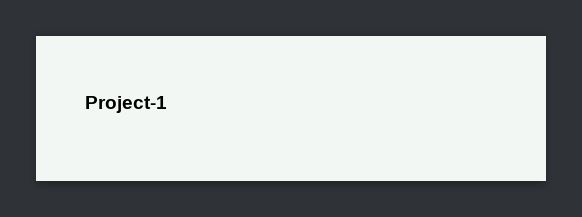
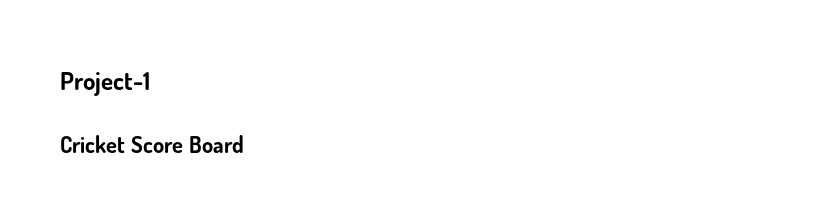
+ Cricket Score Board

